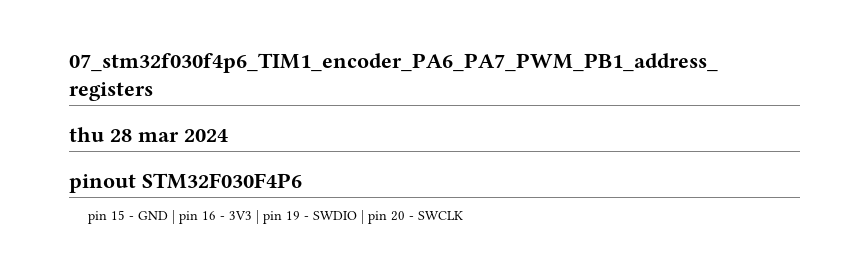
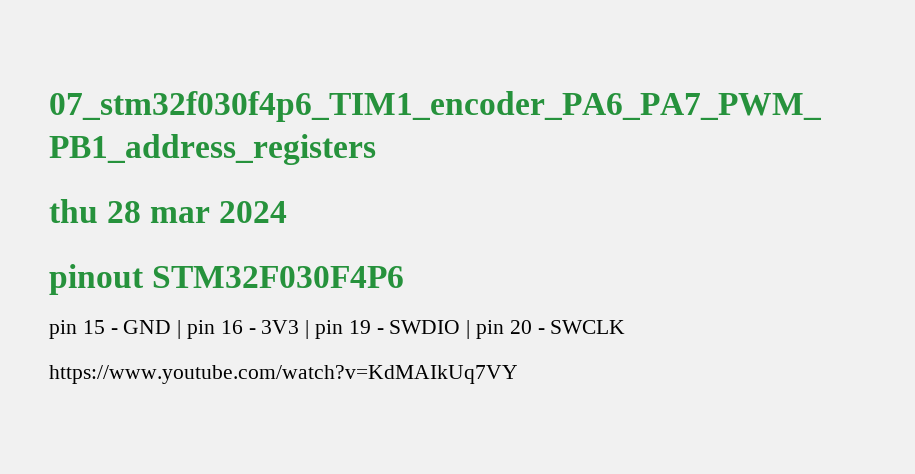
+ https://www.youtube.com/watch?v=KdMAIkUq7VY

